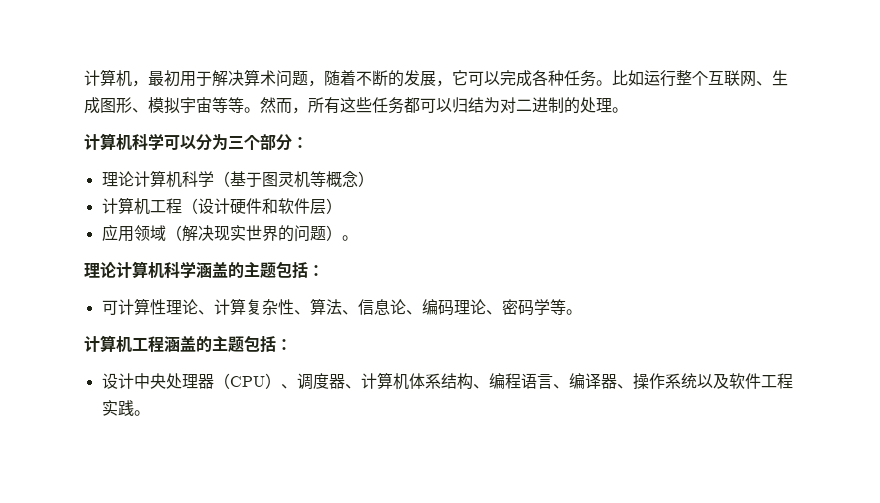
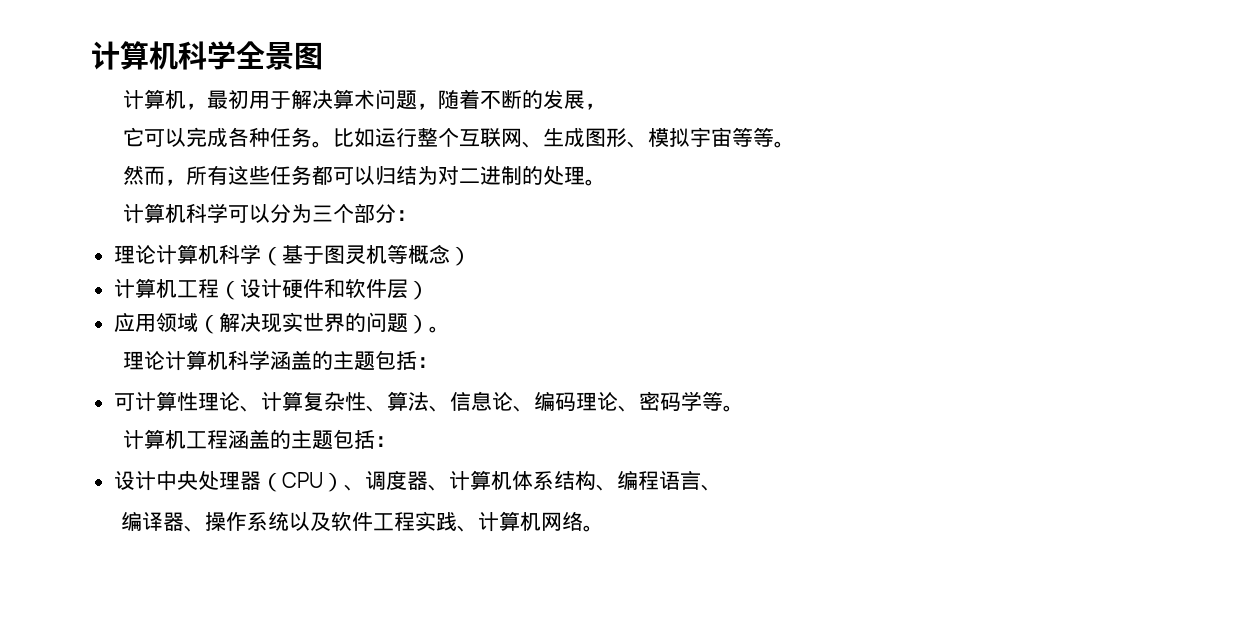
- 计算机，最初用于解决算术问题，随着不断的发展，它可以完成各种任务。
+ 计算机科学全景图
+ 计算机，最初用于解决算术问题，随着不断的发展，
+ 它可以完成各种任务。
- 比如运行整个互联网、生成图形、模拟宇宙等等。然而，所有这些任务都可以归结为对二进制的处理。
+ 比如运行整个互联网、生成图形、模拟宇宙等等。
+ 然而，所有这些任务都可以归结为对二进制的处理。
- 设计中央处理器（CPU）、调度器、计算机体系结构、编程语言、编译器、操作系统以及软件工程实践。
+ 设计中央处理器（CPU）、调度器、计算机体系结构、编程语言、
+ 编译器、操作系统以及软件工程实践、计算机网络。

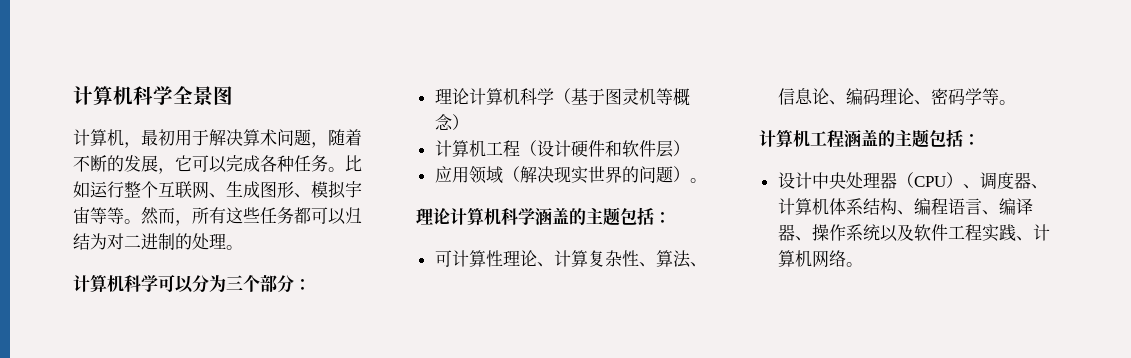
- 计算机，最初用于解决算术问题，随着不断的发展，
- 它可以完成各种任务。
+ 计算机，最初用于解决算术问题，随着不断的发展，它可以完成各种任务。
- 比如运行整个互联网、生成图形、模拟宇宙等等。
- 然而，所有这些任务都可以归结为对二进制的处理。
+ 比如运行整个互联网、生成图形、模拟宇宙等等。然而，所有这些任务都可以归结为对二进制的处理。
- 设计中央处理器（CPU）、调度器、计算机体系结构、编程语言、
- 编译器、操作系统以及软件工程实践、计算机网络。
+ 设计中央处理器（CPU）、调度器、计算机体系结构、编程语言、编译器、操作系统以及软件工程实践、计算机网络。

